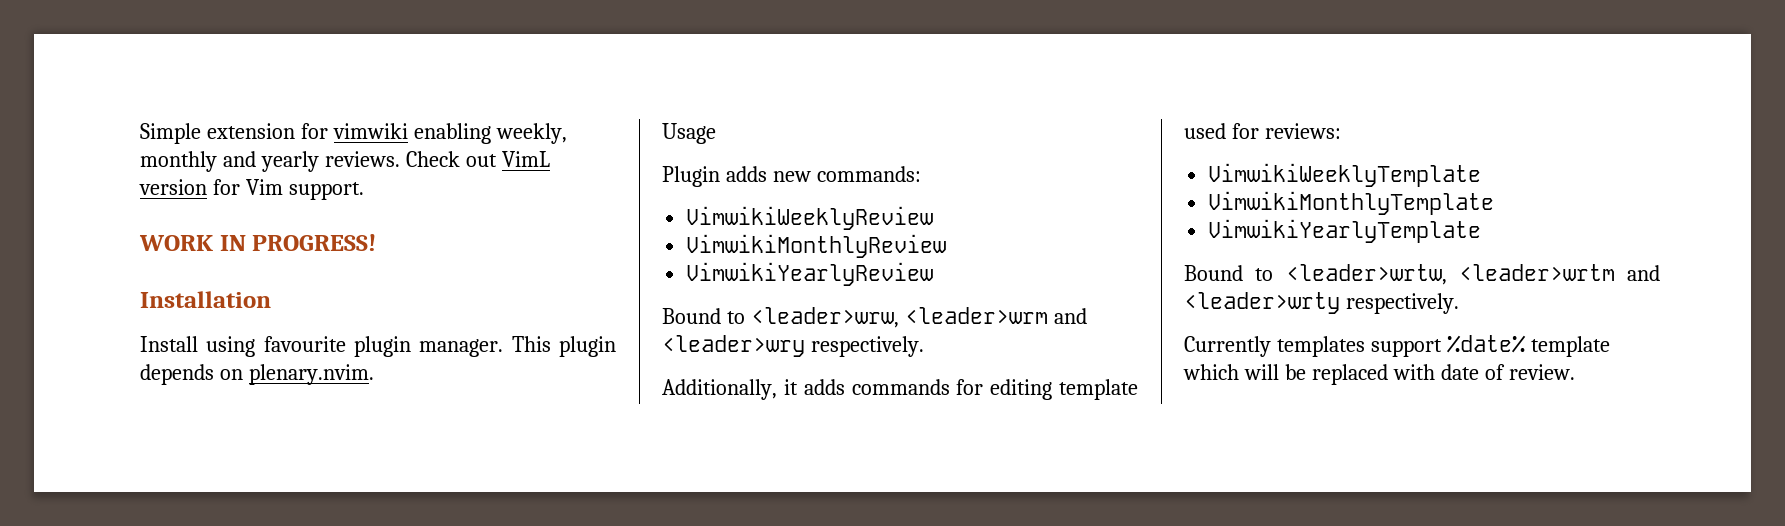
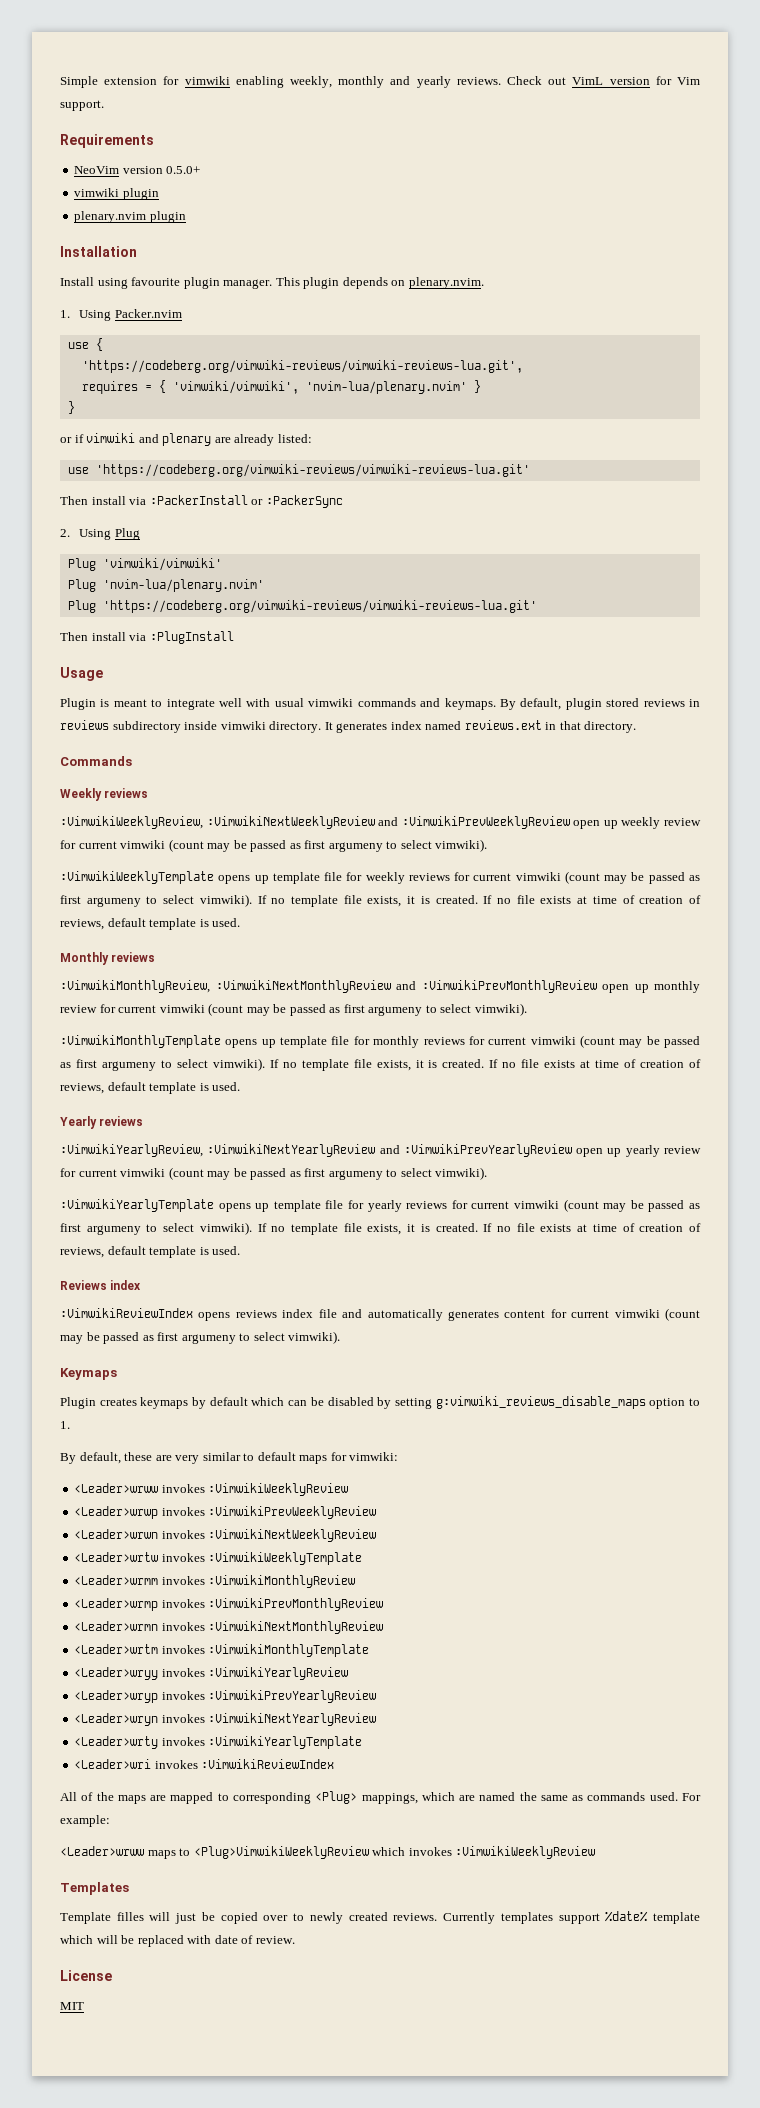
- WORK IN PROGRESS!
+ Requirements
+ NeoVim version 0.5.0+
+ vimwiki plugin
+ plenary.nvim plugin
+ 1. Using Packer.nvim
+ use {
+ 'https://codeberg.org/vimwiki-reviews/vimwiki-reviews-lua.git',
+ requires = { 'vimwiki/vimwiki', 'nvim-lua/plenary.nvim' }
+ }
+ or if vimwiki and plenary are already listed:
+ use 'https://codeberg.org/vimwiki-reviews/vimwiki-reviews-lua.git'
+ Then install via :PackerInstall or :PackerSync
+ 2. Using Plug
+ Plug 'vimwiki/vimwiki'
+ Plug 'nvim-lua/plenary.nvim'
+ Plug 'https://codeberg.org/vimwiki-reviews/vimwiki-reviews-lua.git'
+ Then install via :PlugInstall
  Usage
- Plugin adds new commands:
- VimwikiWeeklyReview
- VimwikiMonthlyReview
- VimwikiYearlyReview
- Bound to <leader>wrw, <leader>wrm and <leader>wry respectively.
- Additionally, it adds commands for editing template used for reviews:
- VimwikiWeeklyTemplate
- VimwikiMonthlyTemplate
- VimwikiYearlyTemplate
- Bound to <leader>wrtw, <leader>wrtm and <leader>wrty respectively.
- Currently templates support %date% template which will be replaced with date of review.
+ Plugin is meant to integrate well with usual vimwiki commands and keymaps. By default, plugin stored reviews in reviews subdirectory inside vimwiki directory. It generates index named reviews.ext in that directory.
+ Commands
+ Weekly reviews
+ :VimwikiWeeklyReview, :VimwikiNextWeeklyReview and :VimwikiPrevWeeklyReview open up weekly review for current vimwiki (count may be passed as first argumeny to select vimwiki).
+ :VimwikiWeeklyTemplate opens up template file for weekly reviews for current vimwiki (count may be passed as first argumeny to select vimwiki). If no template file exists, it is created. If no file exists at time of creation of reviews, default template is used.
+ Monthly reviews
+ :VimwikiMonthlyReview, :VimwikiNextMonthlyReview and :VimwikiPrevMonthlyReview open up monthly review for current vimwiki (count may be passed as first argumeny to select vimwiki).
+ :VimwikiMonthlyTemplate opens up template file for monthly reviews for current vimwiki (count may be passed as first argumeny to select vimwiki). If no template file exists, it is created. If no file exists at time of creation of reviews, default template is used.
+ Yearly reviews
+ :VimwikiYearlyReview, :VimwikiNextYearlyReview and :VimwikiPrevYearlyReview open up yearly review for current vimwiki (count may be passed as first argumeny to select vimwiki).
+ :VimwikiYearlyTemplate opens up template file for yearly reviews for current vimwiki (count may be passed as first argumeny to select vimwiki). If no template file exists, it is created. If no file exists at time of creation of reviews, default template is used.
+ Reviews index
+ :VimwikiReviewIndex opens reviews index file and automatically generates content for current vimwiki (count may be passed as first argumeny to select vimwiki).
+ Keymaps
+ Plugin creates keymaps by default which can be disabled by setting g:vimwiki_reviews_disable_maps option to 1.
+ By default, these are very similar to default maps for vimwiki:
+ <Leader>wrww invokes :VimwikiWeeklyReview
+ <Leader>wrwp invokes :VimwikiPrevWeeklyReview
+ <Leader>wrwn invokes :VimwikiNextWeeklyReview
+ <Leader>wrtw invokes :VimwikiWeeklyTemplate
+ <Leader>wrmm invokes :VimwikiMonthlyReview
+ <Leader>wrmp invokes :VimwikiPrevMonthlyReview
+ <Leader>wrmn invokes :VimwikiNextMonthlyReview
+ <Leader>wrtm invokes :VimwikiMonthlyTemplate
+ <Leader>wryy invokes :VimwikiYearlyReview
+ <Leader>wryp invokes :VimwikiPrevYearlyReview
+ <Leader>wryn invokes :VimwikiNextYearlyReview
+ <Leader>wrty invokes :VimwikiYearlyTemplate
+ <Leader>wri invokes :VimwikiReviewIndex
+ All of the maps are mapped to corresponding <Plug> mappings, which are named the same as commands used. For example:
+ <Leader>wrww maps to <Plug>VimwikiWeeklyReview which invokes :VimwikiWeeklyReview
+ Templates
+ Template filles will just be copied over to newly created reviews. Currently templates support %date% template which will be replaced with date of review.
+ License
+ MIT

